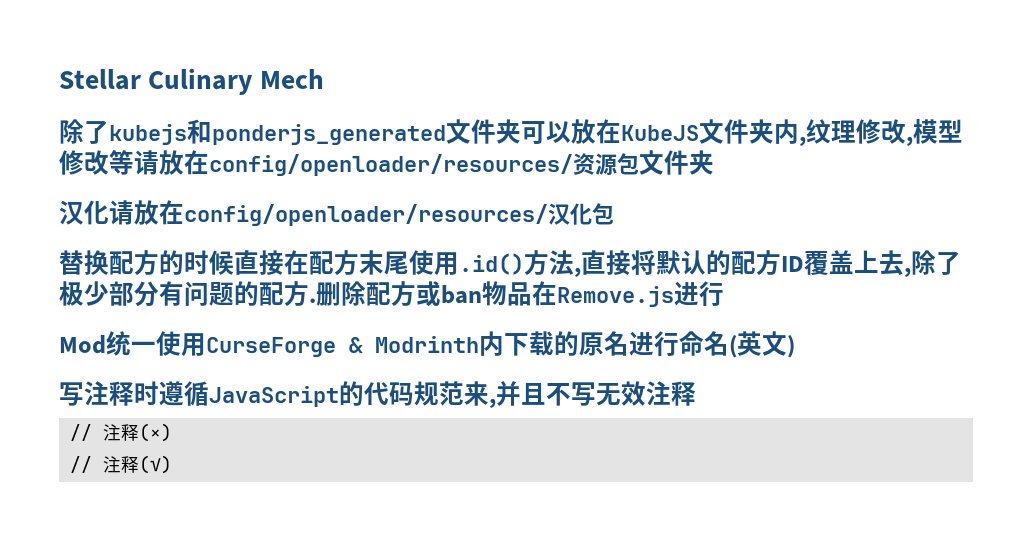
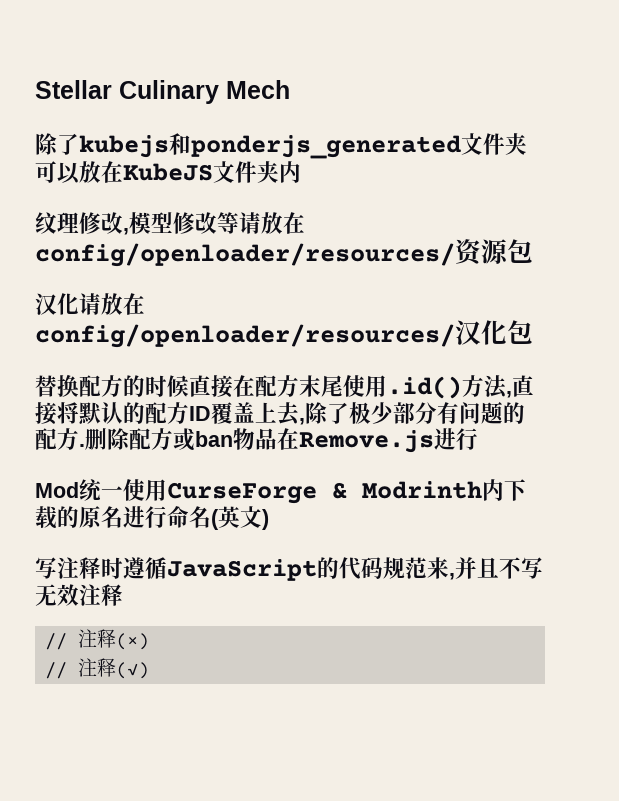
- 除了kubejs和ponderjs_generated文件夹可以放在KubeJS文件夹内,纹理修改,模型修改等请放在config/openloader/resources/资源包文件夹
+ 除了kubejs和ponderjs_generated文件夹可以放在KubeJS文件夹内
+ 纹理修改,模型修改等请放在config/openloader/resources/资源包

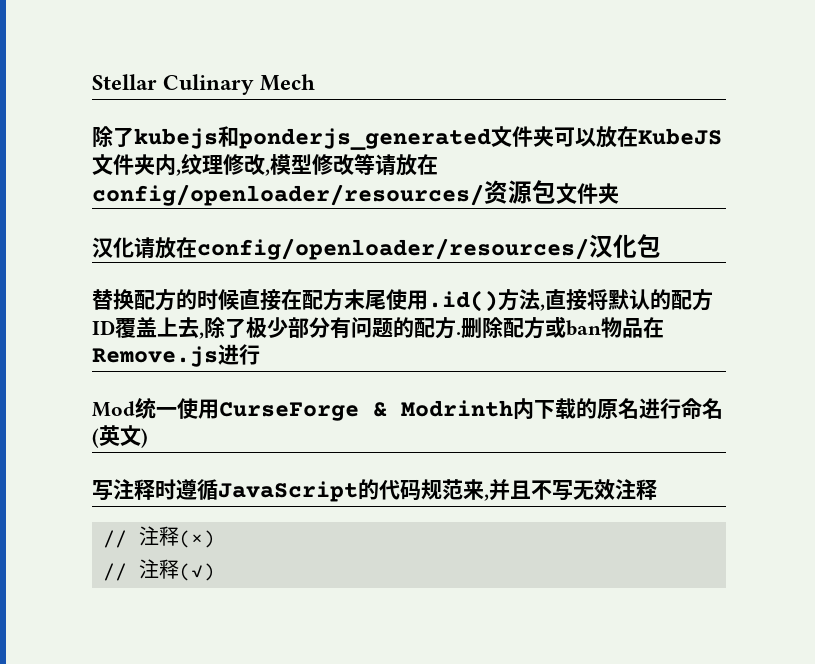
- 除了kubejs和ponderjs_generated文件夹可以放在KubeJS文件夹内
- 纹理修改,模型修改等请放在config/openloader/resources/资源包
+ 除了kubejs和ponderjs_generated文件夹可以放在KubeJS文件夹内,纹理修改,模型修改等请放在config/openloader/resources/资源包文件夹

